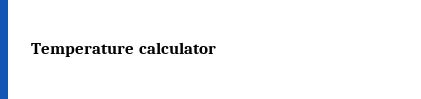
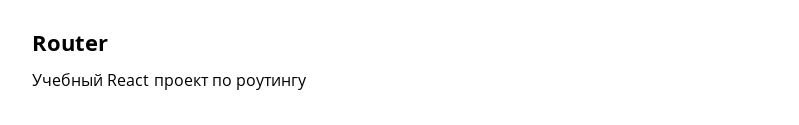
- Temperature calculator
+ Router
+ Учебный React проект по роутингу

